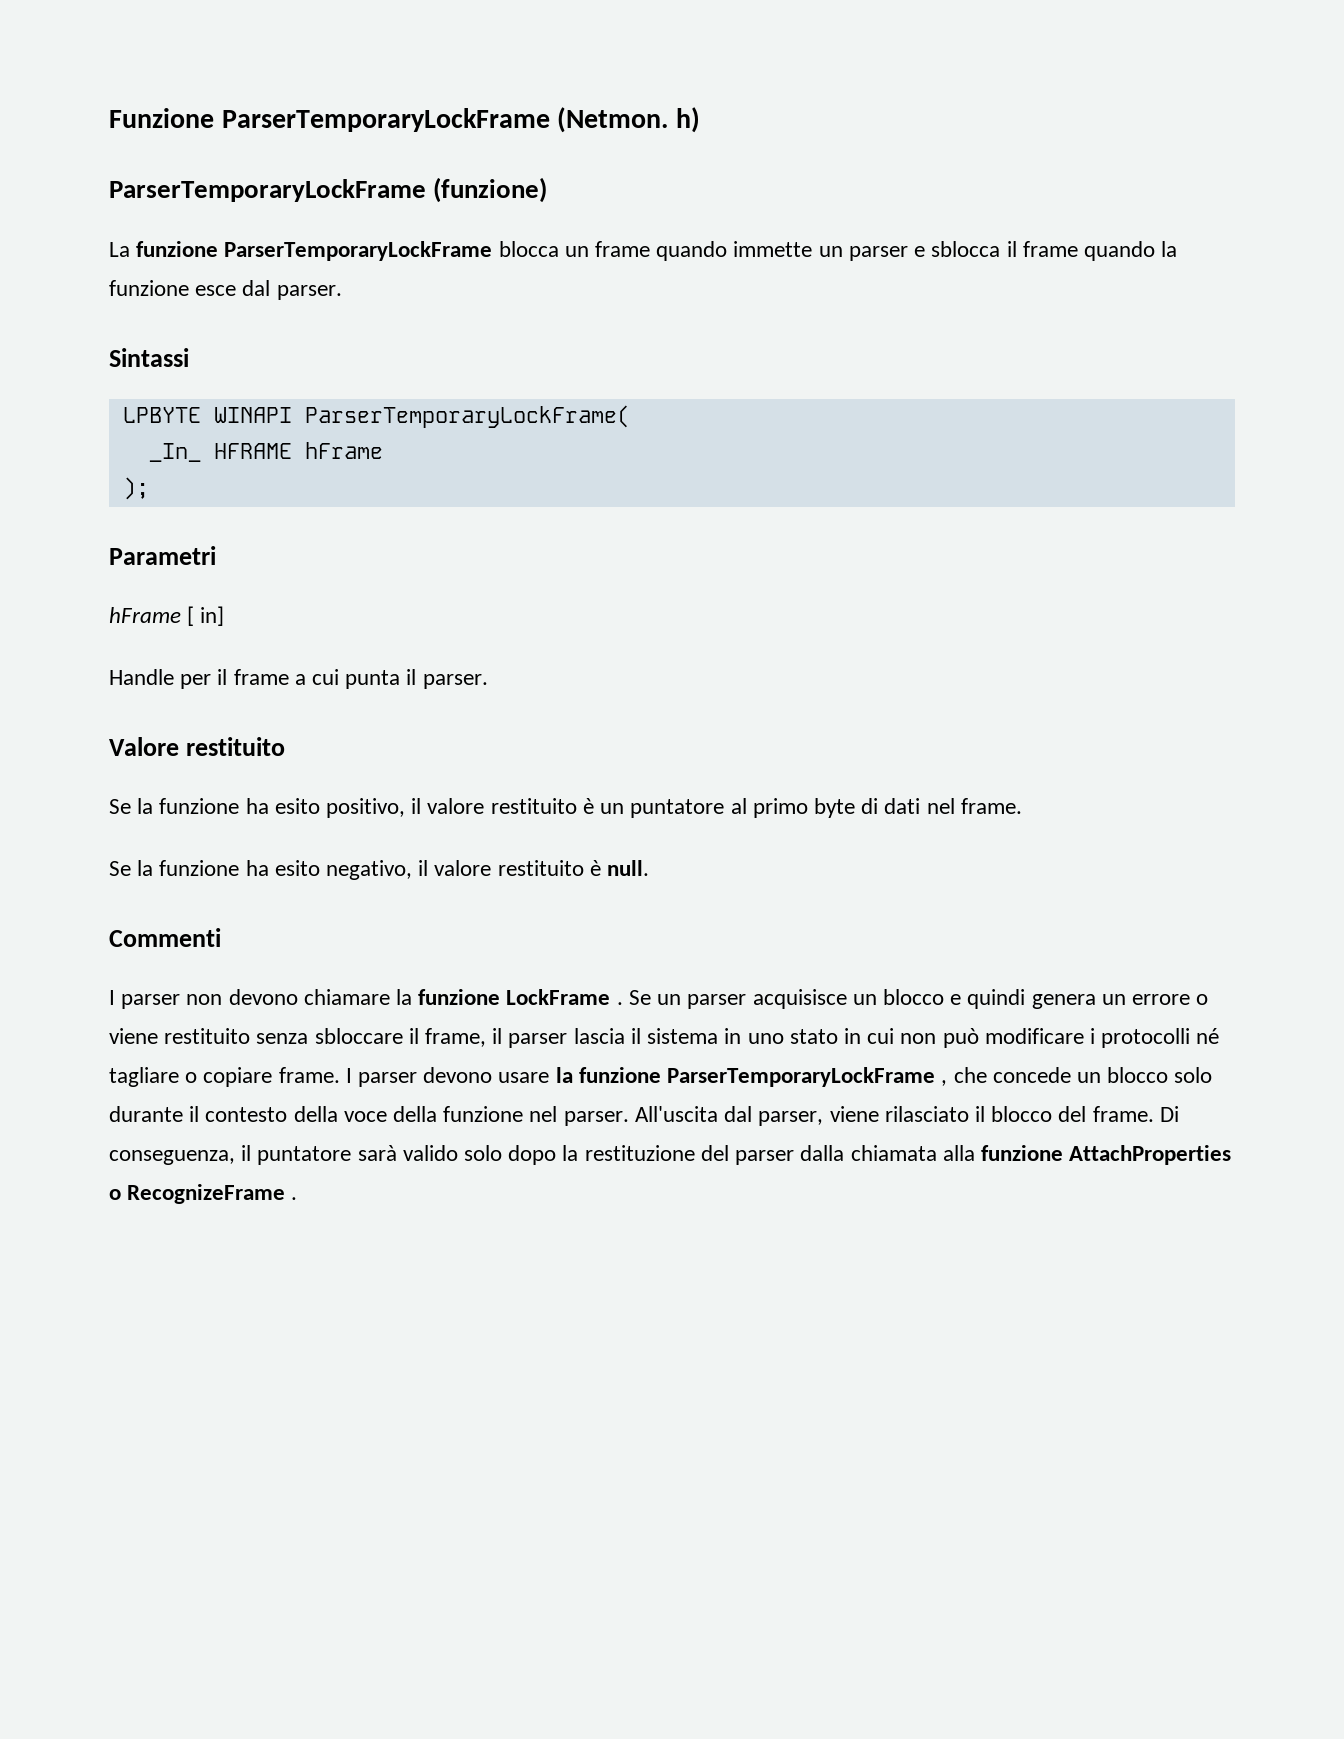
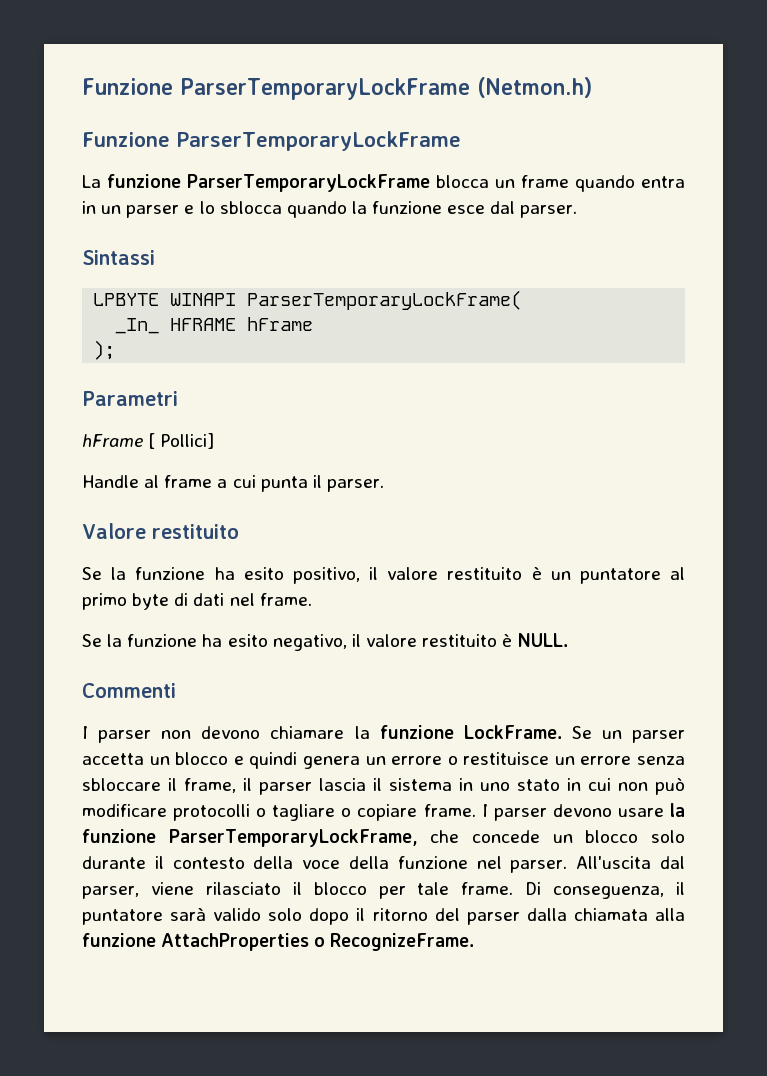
- Funzione ParserTemporaryLockFrame (Netmon. h)
- ParserTemporaryLockFrame (funzione)
+ Funzione ParserTemporaryLockFrame (Netmon.h)
+ Funzione ParserTemporaryLockFrame
- La funzione ParserTemporaryLockFrame blocca un frame quando immette un parser e sblocca il frame quando la funzione esce dal parser.
+ La funzione ParserTemporaryLockFrame blocca un frame quando entra in un parser e lo sblocca quando la funzione esce dal parser.
- hFrame [ in]
+ hFrame [ Pollici]
- Handle per il frame a cui punta il parser.
+ Handle al frame a cui punta il parser.
- Se la funzione ha esito negativo, il valore restituito è null.
+ Se la funzione ha esito negativo, il valore restituito è NULL.
- I parser non devono chiamare la funzione LockFrame .
+ I parser non devono chiamare la funzione LockFrame.
- Se un parser acquisisce un blocco e quindi genera un errore o viene restituito senza sbloccare il frame, il parser lascia il sistema in uno stato in cui non può modificare i protocolli né tagliare o copiare frame.
+ Se un parser accetta un blocco e quindi genera un errore o restituisce un errore senza sbloccare il frame, il parser lascia il sistema in uno stato in cui non può modificare protocolli o tagliare o copiare frame.
- I parser devono usare la funzione ParserTemporaryLockFrame , che concede un blocco solo durante il contesto della voce della funzione nel parser.
+ I parser devono usare la funzione ParserTemporaryLockFrame, che concede un blocco solo durante il contesto della voce della funzione nel parser.
- All'uscita dal parser, viene rilasciato il blocco del frame.
+ All'uscita dal parser, viene rilasciato il blocco per tale frame.
- Di conseguenza, il puntatore sarà valido solo dopo la restituzione del parser dalla chiamata alla funzione AttachProperties o RecognizeFrame .
+ Di conseguenza, il puntatore sarà valido solo dopo il ritorno del parser dalla chiamata alla funzione AttachProperties o RecognizeFrame.

